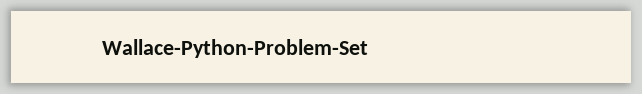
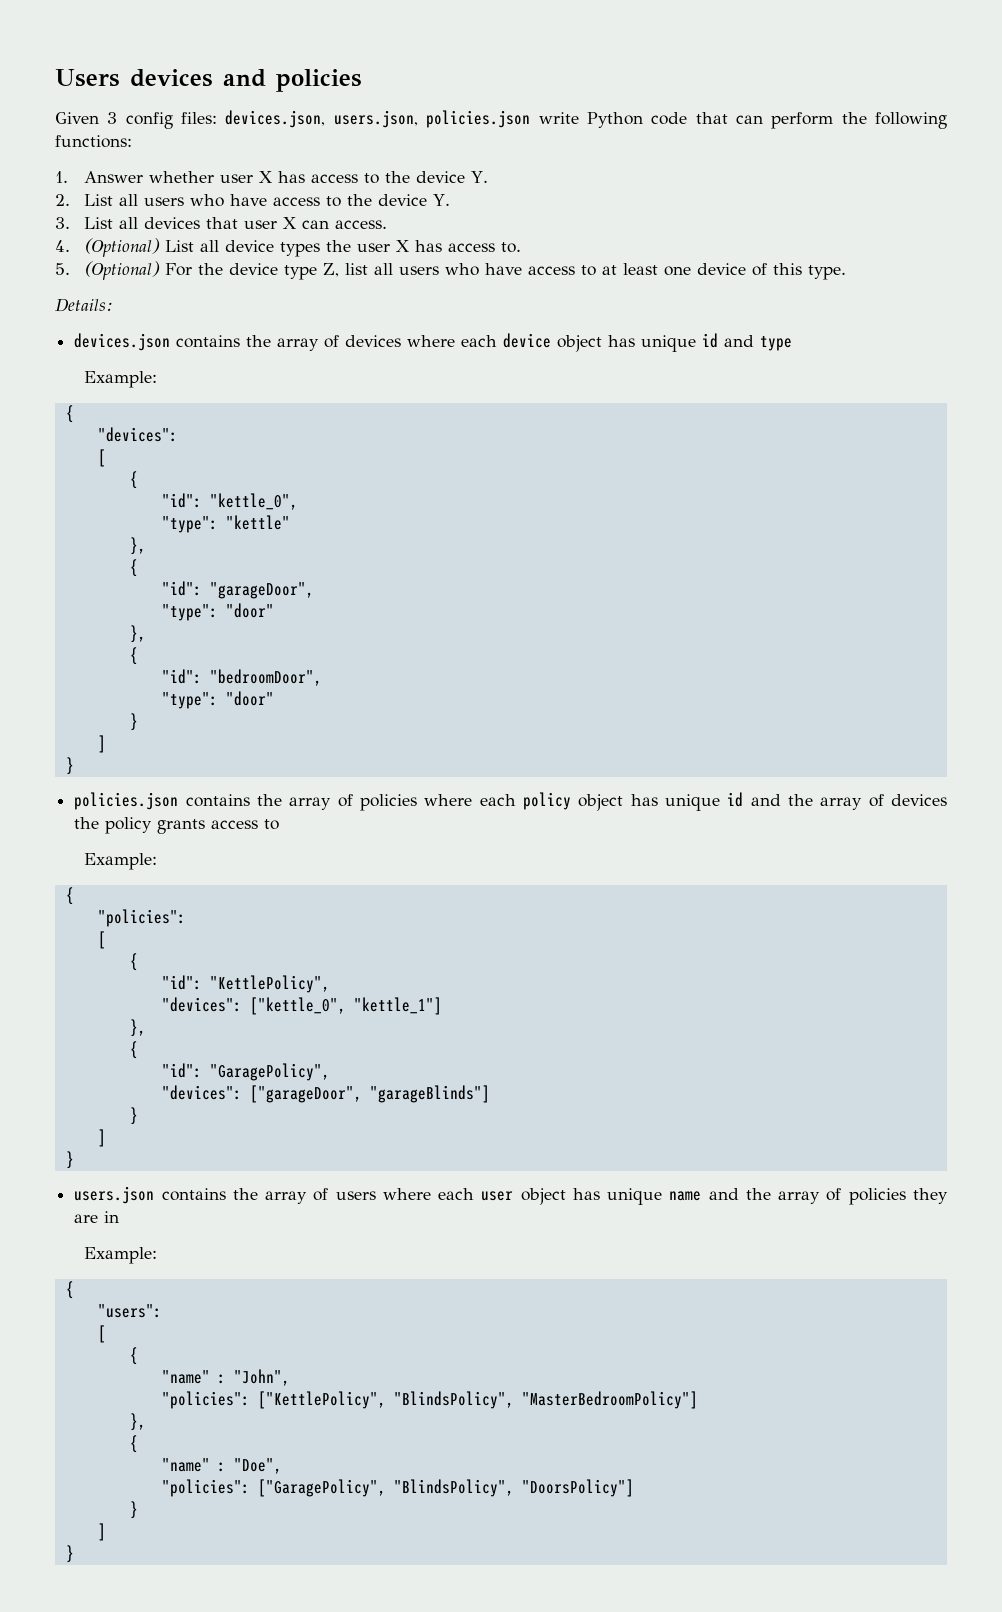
- Wallace-Python-Problem-Set
+ Users devices and policies
+ Given 3 config files: devices.json, users.json, policies.json write Python code that can perform the following functions:
+ 1. Answer whether user X has access to the device Y.
+ 2. List all users who have access to the device Y.
+ 3. List all devices that user X can access.
+ 4. (Optional) List all device types the user X has access to.
+ 5. (Optional) For the device type Z, list all users who have access to at least one device of this type.
+ Details:
+ devices.json contains the array of devices where each device object has unique id and type
+ Example:
+ {
+ "devices":
+ [
+ {
+ "id": "kettle_0",
+ "type": "kettle"
+ },
+ {
+ "id": "garageDoor",
+ "type": "door"
+ },
+ {
+ "id": "bedroomDoor",
+ "type": "door"
+ }
+ ]
+ }
+ policies.json contains the array of policies where each policy object has unique id and the array of devices the policy grants access to
+ Example:
+ {
+ "policies":
+ [
+ {
+ "id": "KettlePolicy",
+ "devices": ["kettle_0", "kettle_1"]
+ },
+ {
+ "id": "GaragePolicy",
+ "devices": ["garageDoor", "garageBlinds"]
+ }
+ ]
+ }
+ users.json contains the array of users where each user object has unique name and the array of policies they are in
+ Example:
+ {
+ "users":
+ [
+ {
+ "name" : "John",
+ "policies": ["KettlePolicy", "BlindsPolicy", "MasterBedroomPolicy"]
+ },
+ {
+ "name" : "Doe",
+ "policies": ["GaragePolicy", "BlindsPolicy", "DoorsPolicy"]
+ }
+ ]
+ }

